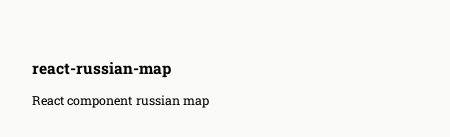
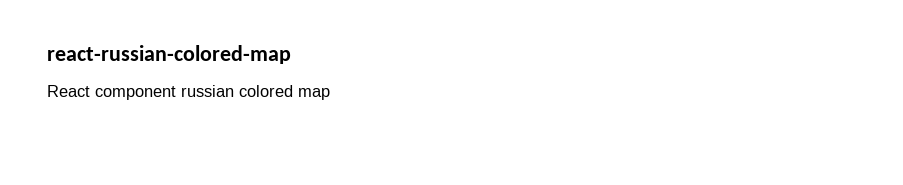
- react-russian-map
+ react-russian-colored-map
- React component russian map
+ React component russian colored map

